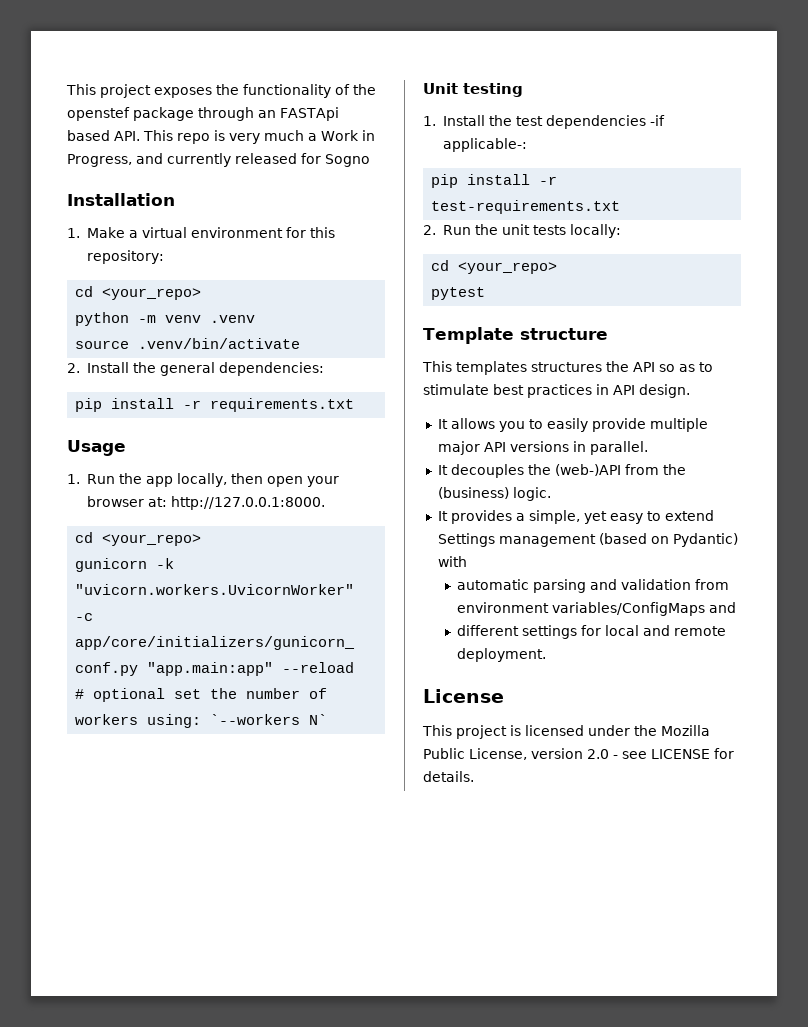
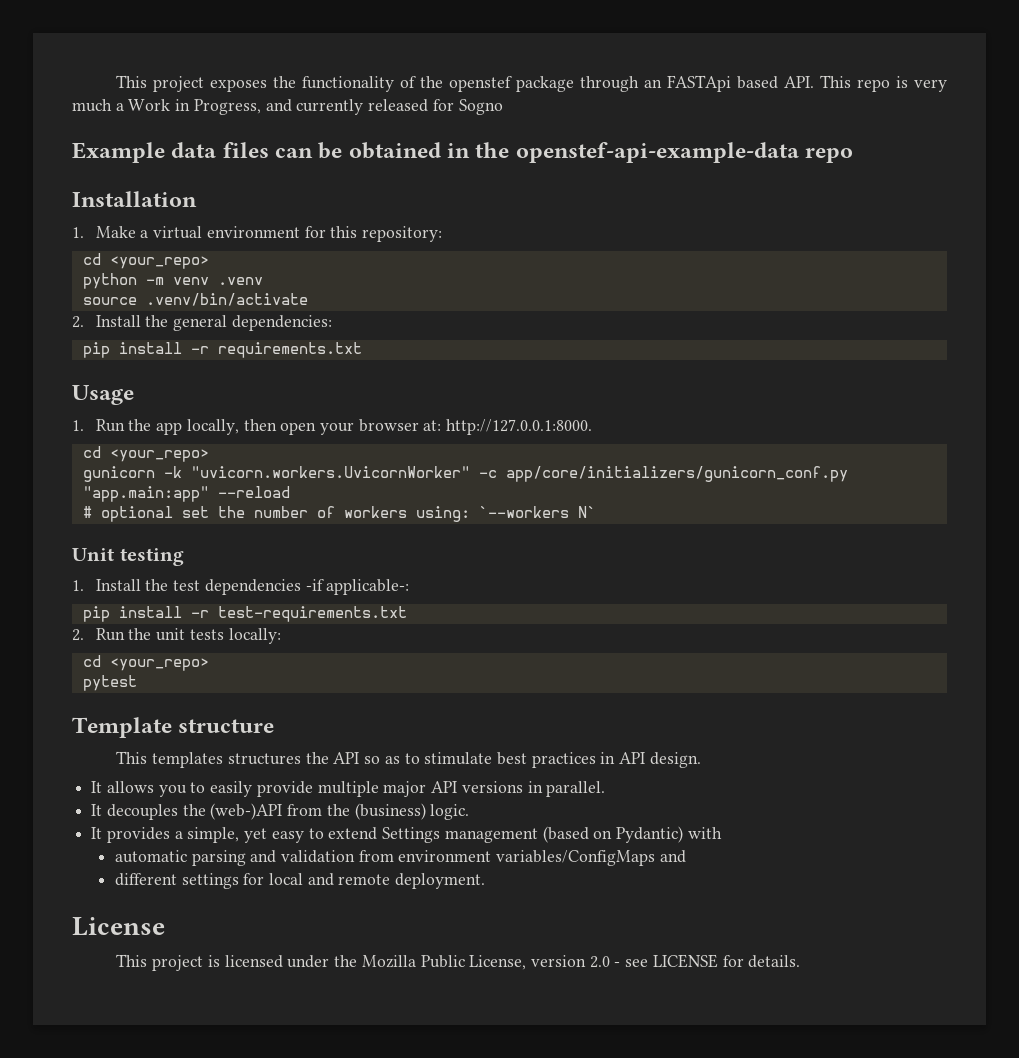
+ Example data files can be obtained in the openstef-api-example-data repo

